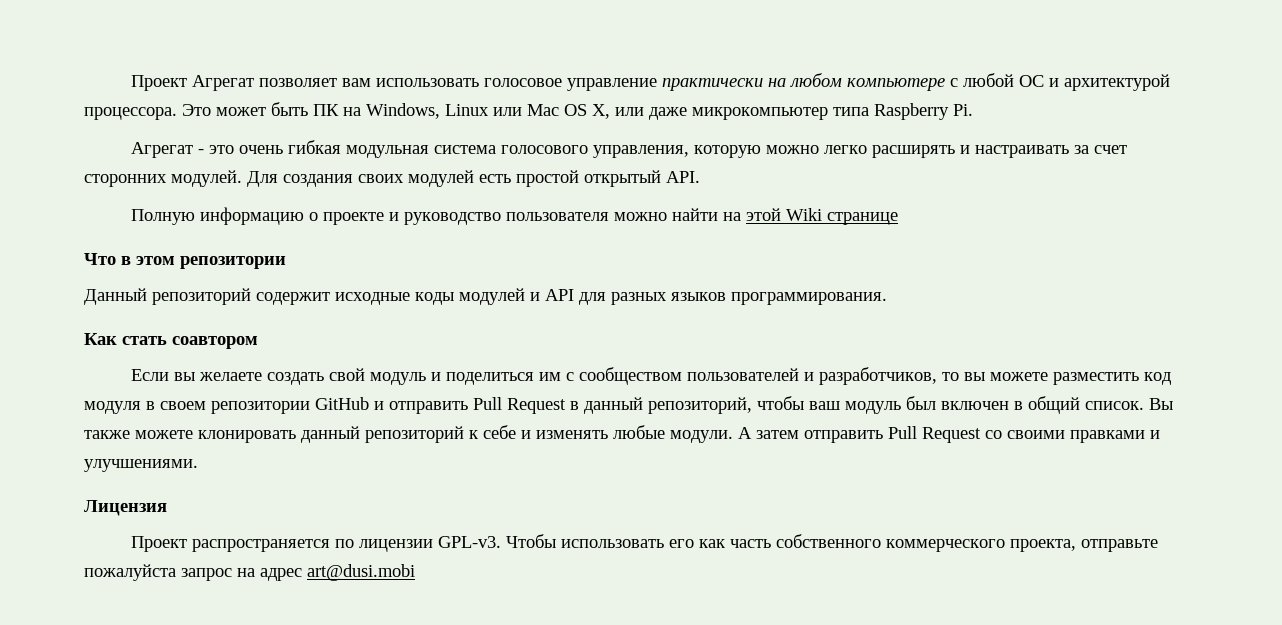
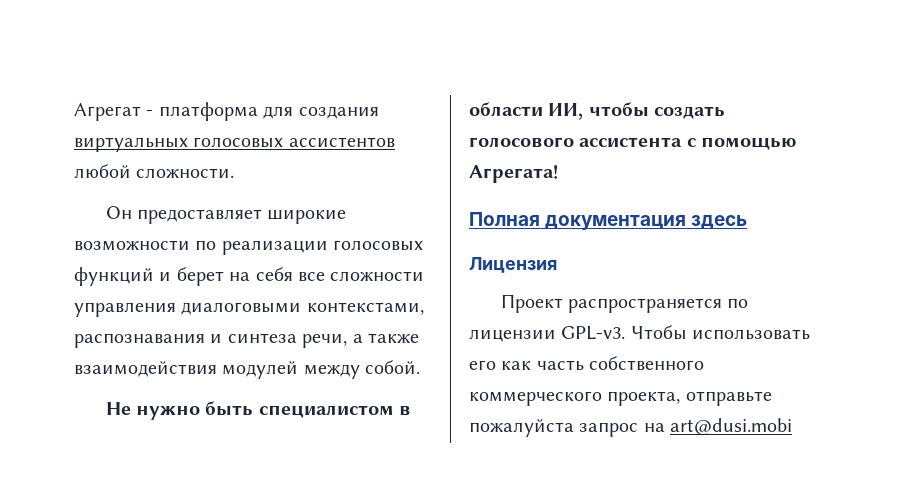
- Проект Агрегат позволяет вам использовать голосовое управление практически на любом компьютере с любой ОС и архитектурой процессора. Это может быть ПК на Windows, Linux или Mac OS X, или даже микрокомпьютер типа Raspberry Pi.
- Агрегат - это очень гибкая модульная система голосового управления, которую можно легко расширять и настраивать за счет сторонних модулей. Для создания своих модулей есть простой открытый API.
- Полную информацию о проекте и руководство пользователя можно найти на этой Wiki странице
- Что в этом репозитории
- Данный репозиторий содержит исходные коды модулей и API для разных языков программирования.
- Как стать соавтором
- Если вы желаете создать свой модуль и поделиться им с сообществом пользователей и разработчиков, то вы можете разместить код модуля в своем репозитории GitHub и отправить Pull Request в данный репозиторий, чтобы ваш модуль был включен в общий список. Вы также можете клонировать данный репозиторий к себе и изменять любые модули. А затем отправить Pull Request со своими правками и улучшениями.
+ Агрегат - платформа для создания виртуальных голосовых ассистентов любой сложности.
+ Он предоставляет широкие возможности по реализации голосовых функций и берет на себя все сложности управления диалоговыми контекстами, распознавания и синтеза речи, а также взаимодействия модулей между собой.
+ Не нужно быть специалистом в области ИИ, чтобы создать голосового ассистента с помощью Агрегата!
+ Полная документация здесь
- Чтобы использовать его как часть собственного коммерческого проекта, отправьте пожалуйста запрос на адрес art@dusi.mobi
+ Чтобы использовать его как часть собственного коммерческого проекта, отправьте пожалуйста запрос на art@dusi.mobi

